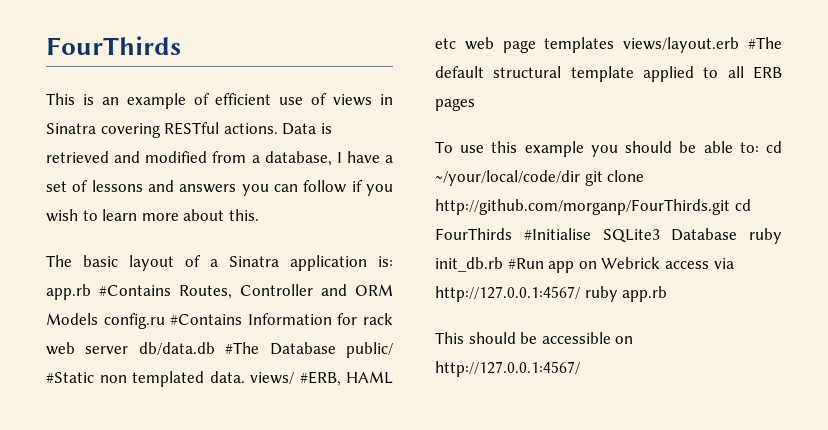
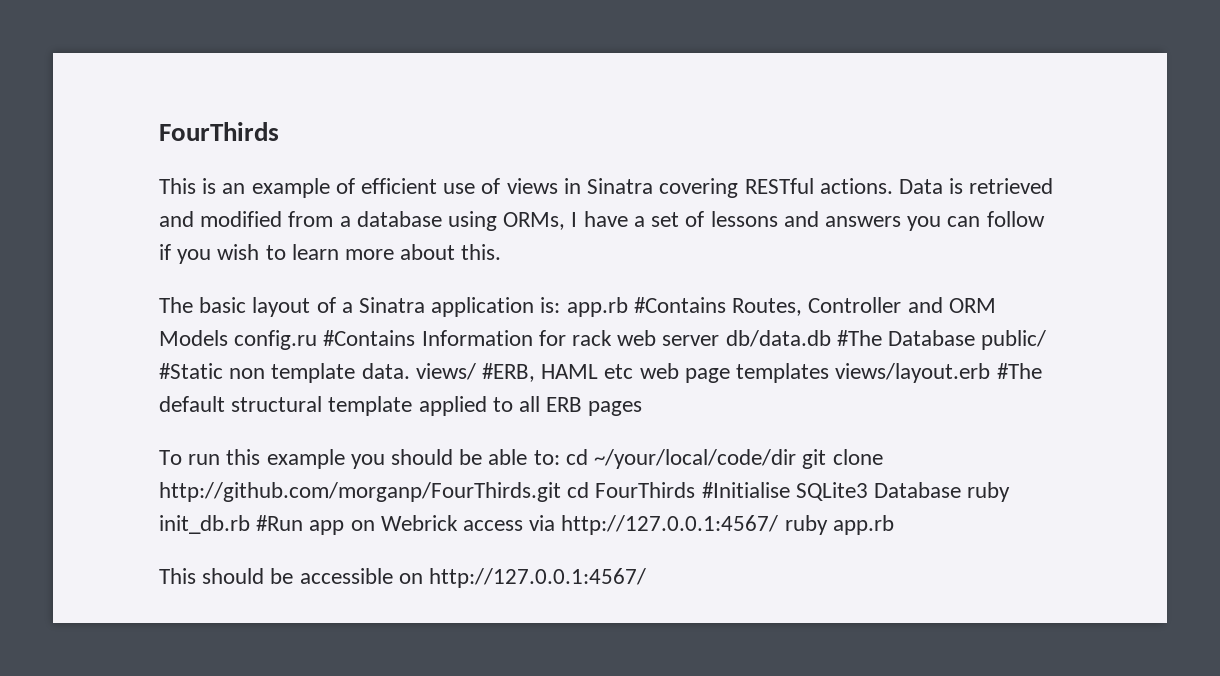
- Data is retrieved and modified from a database, I have a set of lessons and answers you can follow if you wish to learn more about this.
+ Data is retrieved and modified from a database using ORMs, I have a set of lessons and answers you can follow if you wish to learn more about this.
- The basic layout of a Sinatra application is: app.rb #Contains Routes, Controller and ORM Models config.ru #Contains Information for rack web server db/data.db #The Database public/ #Static non templated data. views/ #ERB, HAML etc web page templates views/layout.erb #The default structural template applied to all ERB pages
+ The basic layout of a Sinatra application is: app.rb #Contains Routes, Controller and ORM Models config.ru #Contains Information for rack web server db/data.db #The Database public/ #Static non template data. views/ #ERB, HAML etc web page templates views/layout.erb #The default structural template applied to all ERB pages
- To use this example you should be able to: cd ~/your/local/code/dir git clone http://github.com/morganp/FourThirds.git cd FourThirds #Initialise SQLite3 Database ruby init_db.rb #Run app on Webrick access via http://127.0.0.1:4567/ ruby app.rb
+ To run this example you should be able to: cd ~/your/local/code/dir git clone http://github.com/morganp/FourThirds.git cd FourThirds #Initialise SQLite3 Database ruby init_db.rb #Run app on Webrick access via http://127.0.0.1:4567/ ruby app.rb

